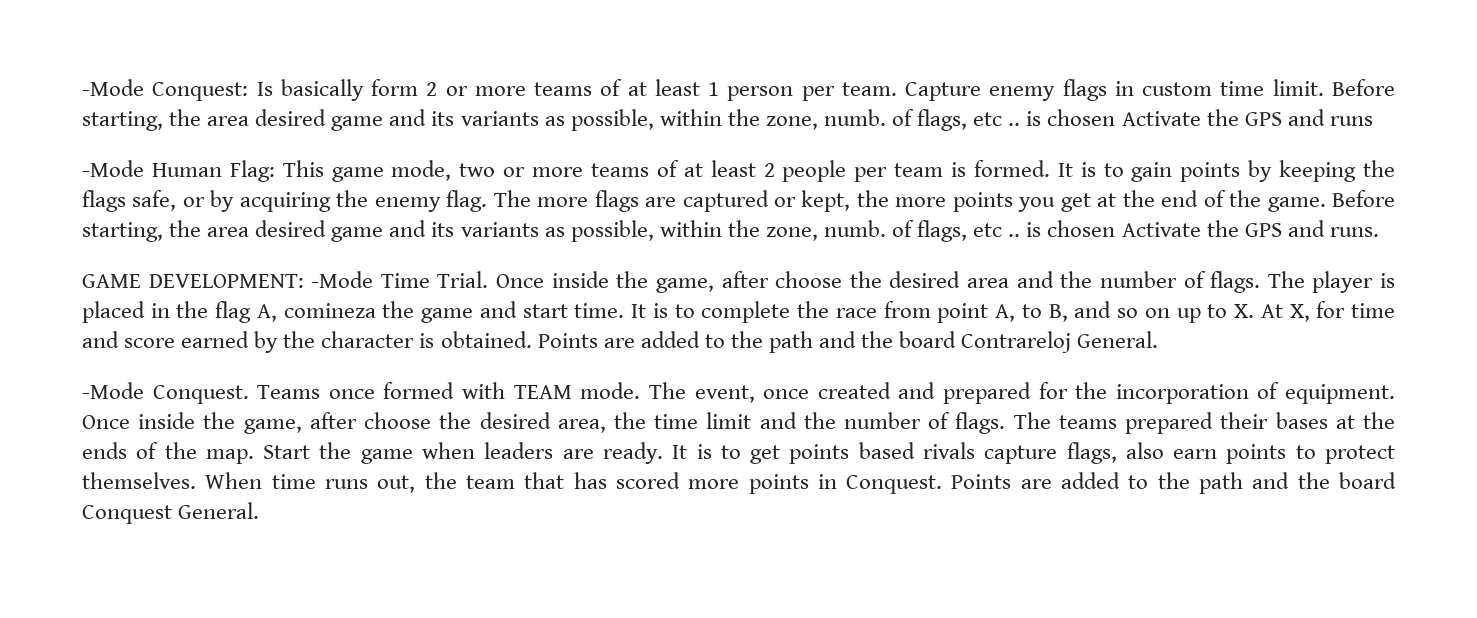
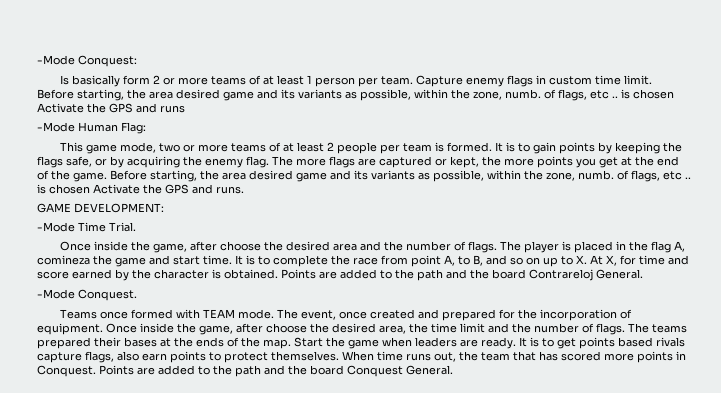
- -Mode Conquest: Is basically form 2 or more teams of at least 1 person per team.
+ -Mode Conquest:
+ Is basically form 2 or more teams of at least 1 person per team.
- -Mode Human Flag: This game mode, two or more teams of at least 2 people per team is formed.
+ -Mode Human Flag:
+ This game mode, two or more teams of at least 2 people per team is formed.
- GAME DEVELOPMENT: -Mode Time Trial. Once inside the game, after choose the desired area and the number of flags.
+ GAME DEVELOPMENT:
+ -Mode Time Trial.
+ Once inside the game, after choose the desired area and the number of flags.
- -Mode Conquest. Teams once formed with TEAM mode.
+ -Mode Conquest.
+ Teams once formed with TEAM mode.

